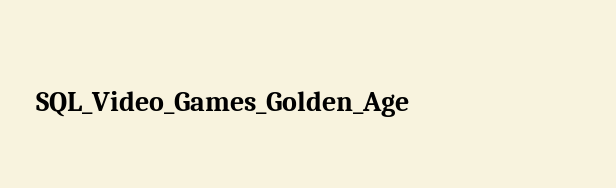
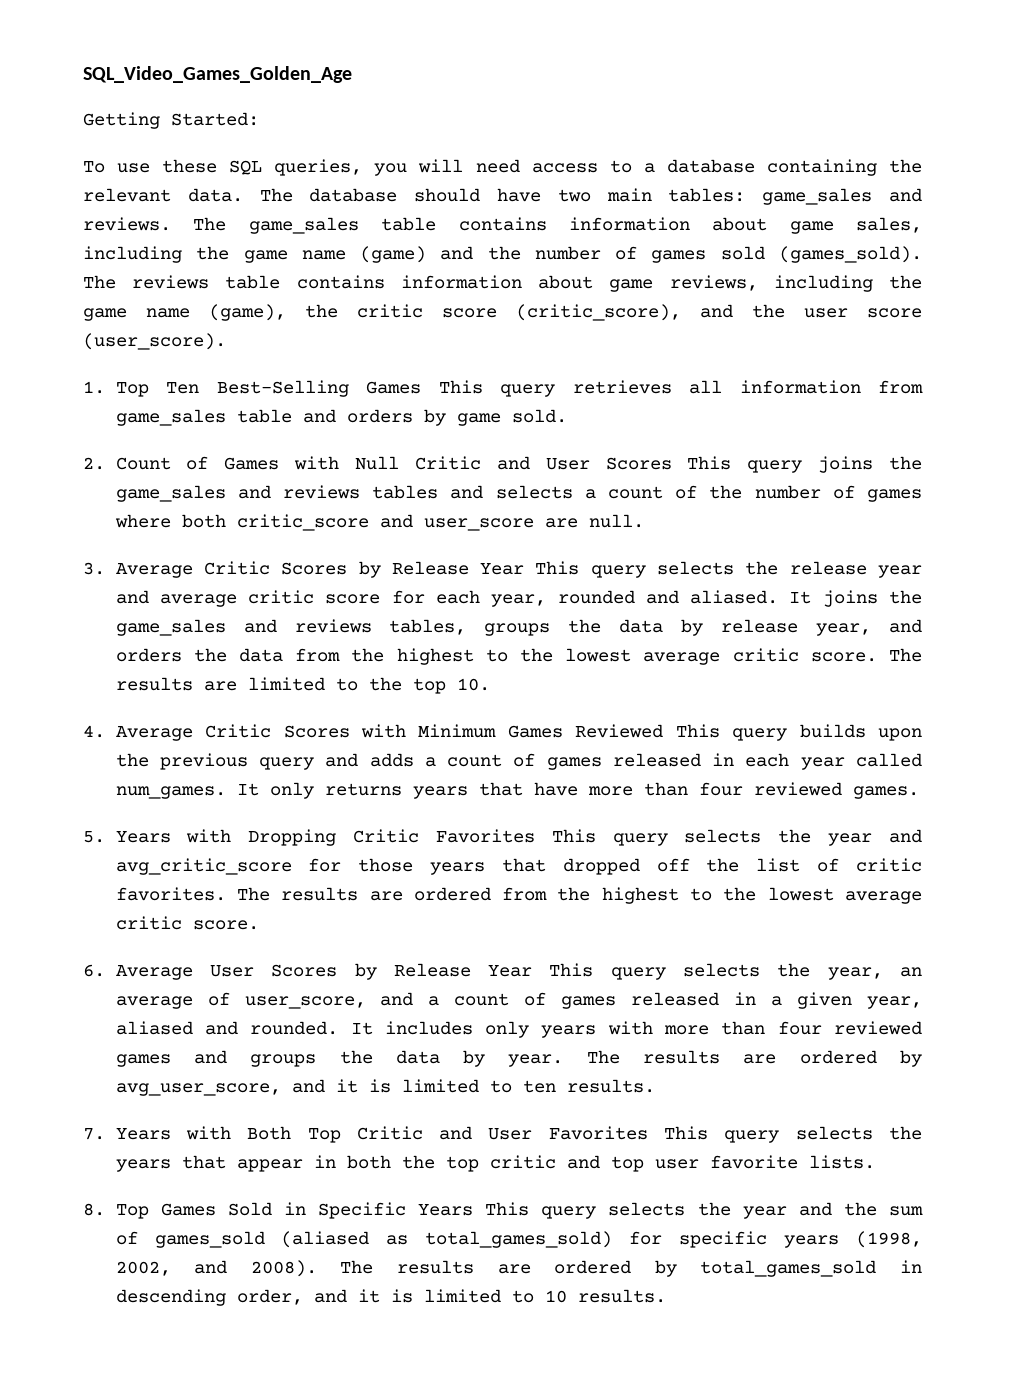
+ Getting Started:
+ To use these SQL queries, you will need access to a database containing the relevant data. The database should have two main tables: game_sales and reviews. The game_sales table contains information about game sales, including the game name (game) and the number of games sold (games_sold). The reviews table contains information about game reviews, including the game name (game), the critic score (critic_score), and the user score (user_score).
+ 1. Top Ten Best-Selling Games This query retrieves all information from game_sales table and orders by game sold.
+ 2. Count of Games with Null Critic and User Scores This query joins the game_sales and reviews tables and selects a count of the number of games where both critic_score and user_score are null.
+ 3. Average Critic Scores by Release Year This query selects the release year and average critic score for each year, rounded and aliased. It joins the game_sales and reviews tables, groups the data by release year, and orders the data from the highest to the lowest average critic score. The results are limited to the top 10.
+ 4. Average Critic Scores with Minimum Games Reviewed This query builds upon the previous query and adds a count of games released in each year called num_games. It only returns years that have more than four reviewed games.
+ 5. Years with Dropping Critic Favorites This query selects the year and avg_critic_score for those years that dropped off the list of critic favorites. The results are ordered from the highest to the lowest average critic score.
+ 6. Average User Scores by Release Year This query selects the year, an average of user_score, and a count of games released in a given year, aliased and rounded. It includes only years with more than four reviewed games and groups the data by year. The results are ordered by avg_user_score, and it is limited to ten results.
+ 7. Years with Both Top Critic and User Favorites This query selects the years that appear in both the top critic and top user favorite lists.
+ 8. Top Games Sold in Specific Years This query selects the year and the sum of games_sold (aliased as total_games_sold) for specific years (1998, 2002, and 2008). The results are ordered by total_games_sold in descending order, and it is limited to 10 results.

